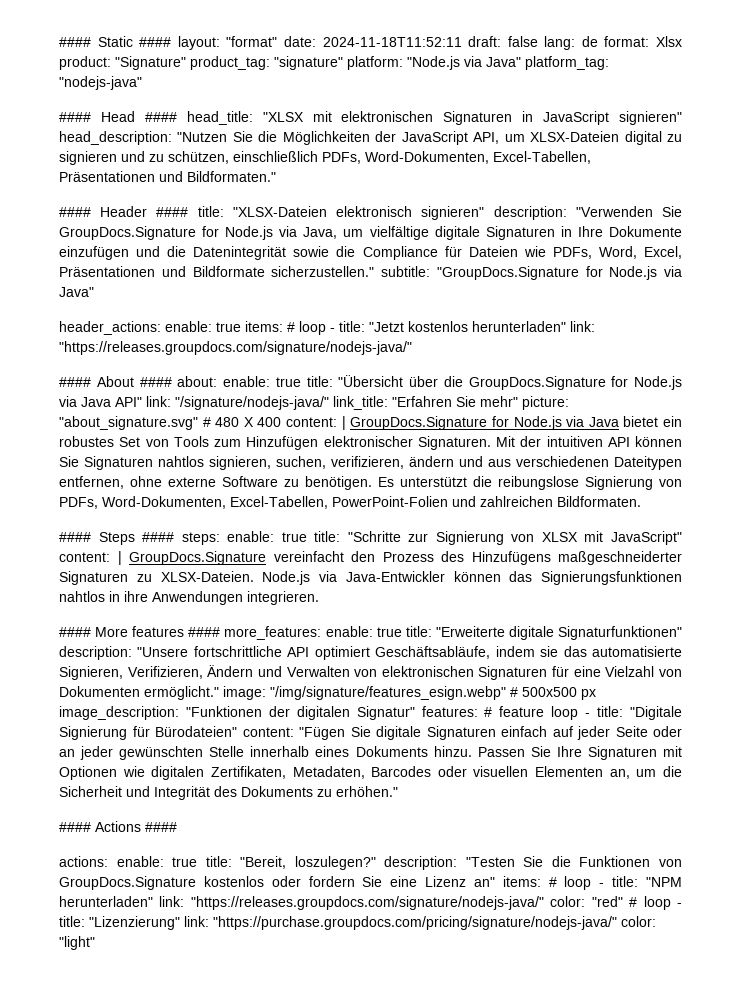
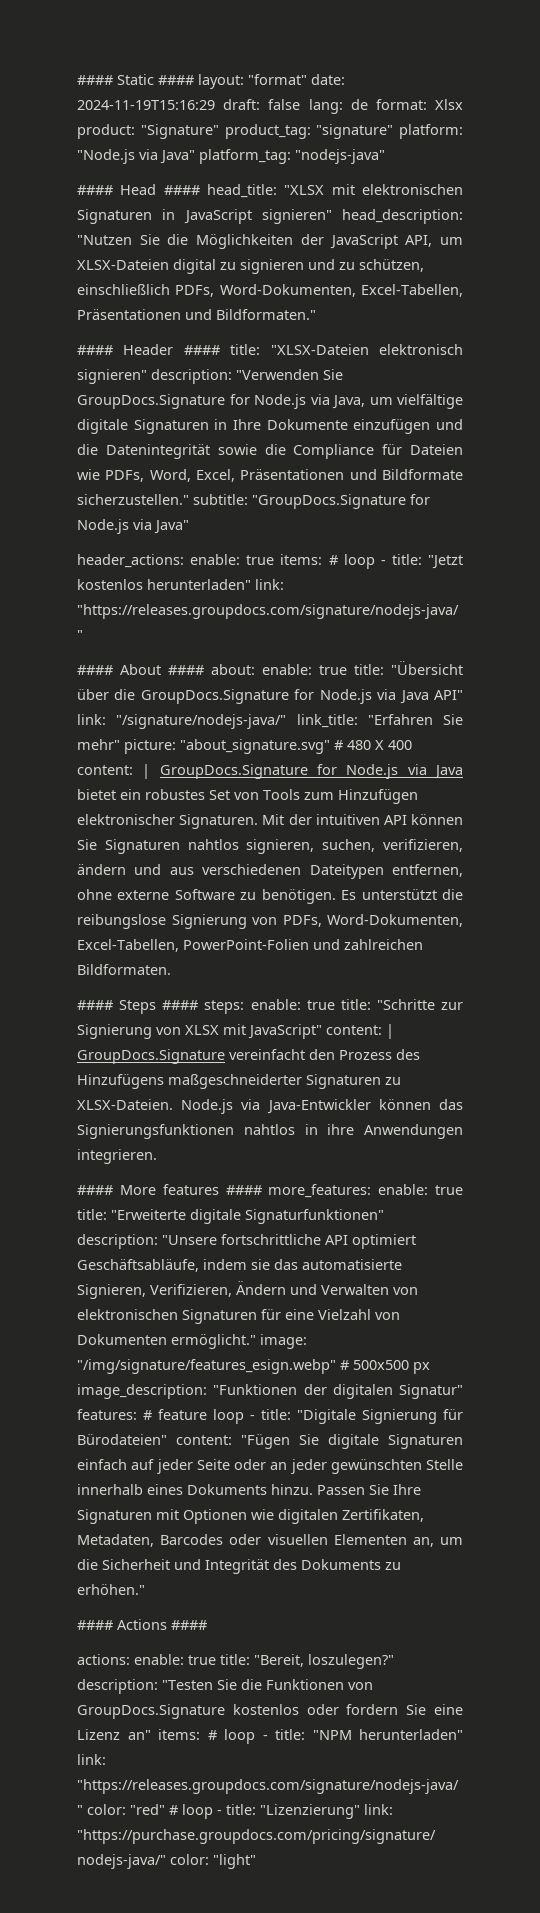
- #### Static #### layout: "format" date: 2024-11-18T11:52:11 draft: false lang: de format: Xlsx product: "Signature" product_tag: "signature" platform: "Node.js via Java" platform_tag: "nodejs-java"
+ #### Static #### layout: "format" date: 2024-11-19T15:16:29 draft: false lang: de format: Xlsx product: "Signature" product_tag: "signature" platform: "Node.js via Java" platform_tag: "nodejs-java"

